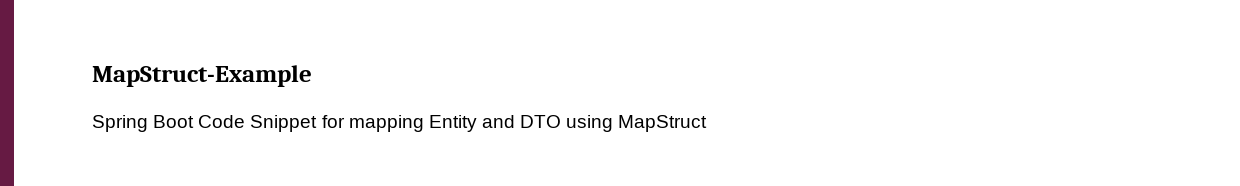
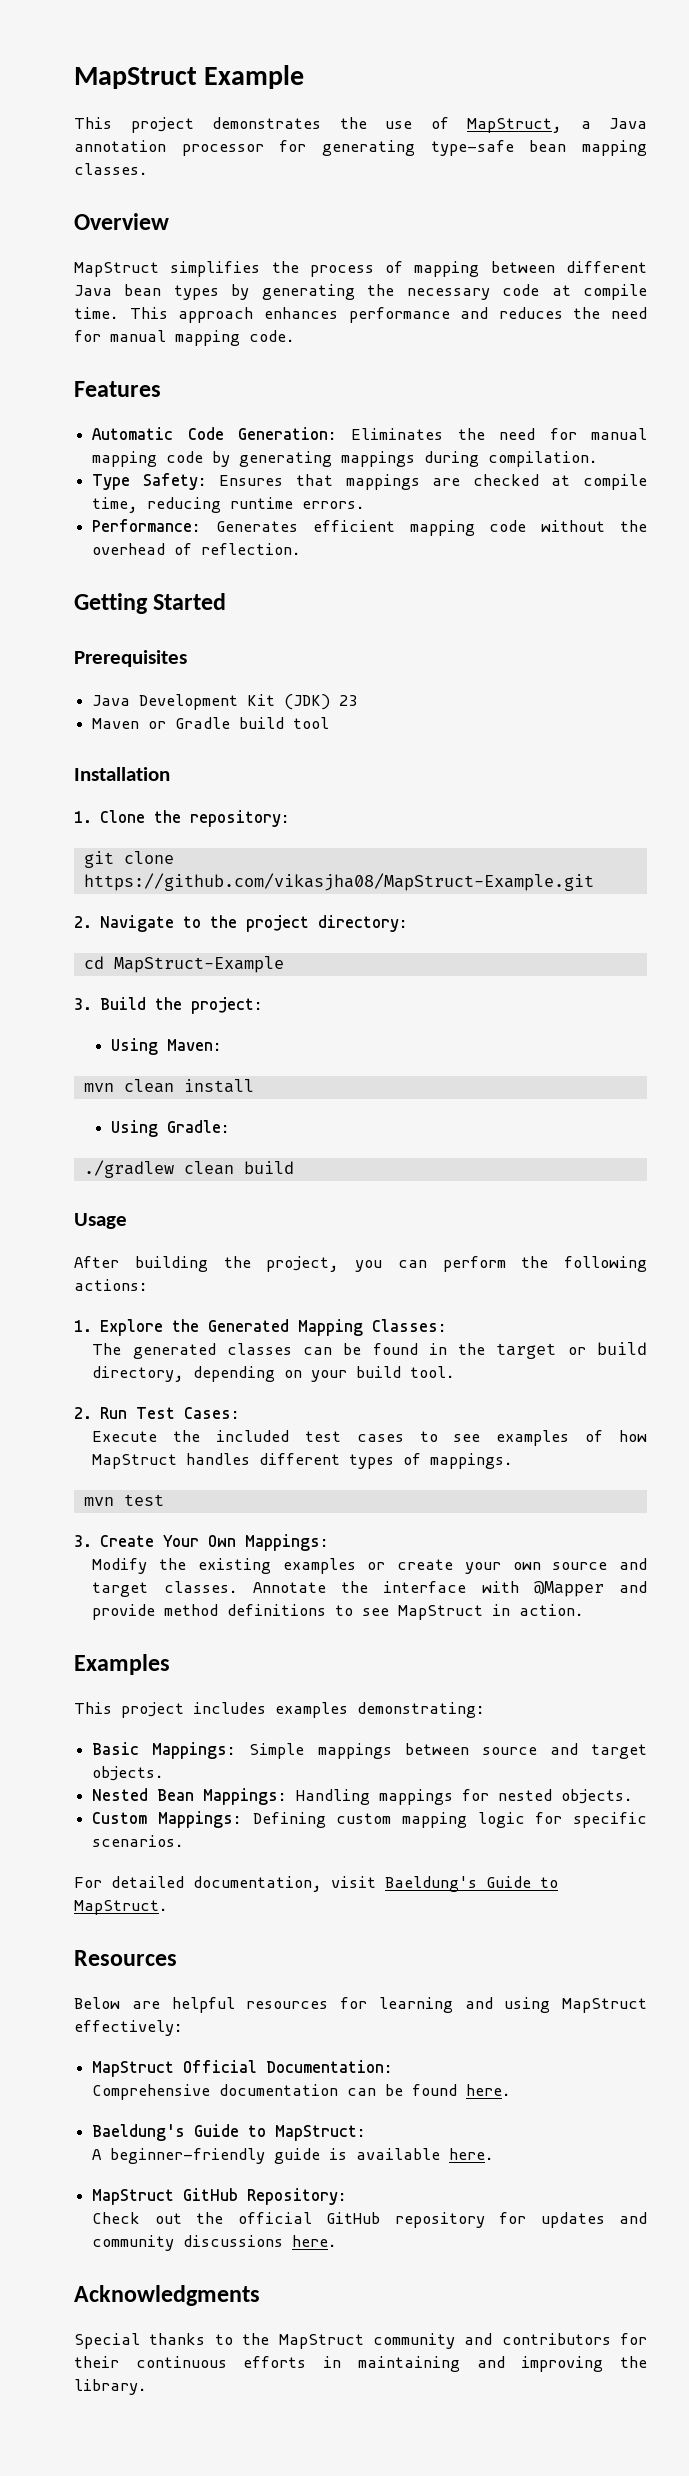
- MapStruct-Example
- Spring Boot Code Snippet for mapping Entity and DTO using MapStruct
+ MapStruct Example
+ This project demonstrates the use of MapStruct, a Java annotation processor for generating type-safe bean mapping classes.
+ Overview
+ MapStruct simplifies the process of mapping between different Java bean types by generating the necessary code at compile time. This approach enhances performance and reduces the need for manual mapping code.
+ Features
+ Automatic Code Generation: Eliminates the need for manual mapping code by generating mappings during compilation.
+ Type Safety: Ensures that mappings are checked at compile time, reducing runtime errors.
+ Performance: Generates efficient mapping code without the overhead of reflection.
+ Getting Started
+ Prerequisites
+ Java Development Kit (JDK) 23
+ Maven or Gradle build tool
+ Installation
+ 1. Clone the repository:
+ git clone https://github.com/vikasjha08/MapStruct-Example.git
+ 2. Navigate to the project directory:
+ cd MapStruct-Example
+ 3. Build the project:
+ Using Maven:
+ mvn clean install
+ Using Gradle:
+ ./gradlew clean build
+ Usage
+ After building the project, you can perform the following actions:
+ 1. Explore the Generated Mapping Classes:
+ The generated classes can be found in the target or build directory, depending on your build tool.
+ 2. Run Test Cases:
+ Execute the included test cases to see examples of how MapStruct handles different types of mappings.
+ mvn test
+ 3. Create Your Own Mappings:
+ Modify the existing examples or create your own source and target classes. Annotate the interface with @Mapper and provide method definitions to see MapStruct in action.
+ Examples
+ This project includes examples demonstrating:
+ Basic Mappings: Simple mappings between source and target objects.
+ Nested Bean Mappings: Handling mappings for nested objects.
+ Custom Mappings: Defining custom mapping logic for specific scenarios.
+ For detailed documentation, visit Baeldung's Guide to MapStruct.
+ Resources
+ Below are helpful resources for learning and using MapStruct effectively:
+ MapStruct Official Documentation:
+ Comprehensive documentation can be found here.
+ Baeldung's Guide to MapStruct:
+ A beginner-friendly guide is available here.
+ MapStruct GitHub Repository:
+ Check out the official GitHub repository for updates and community discussions here.
+ Acknowledgments
+ Special thanks to the MapStruct community and contributors for their continuous efforts in maintaining and improving the library.

